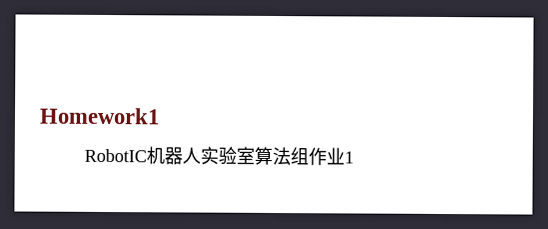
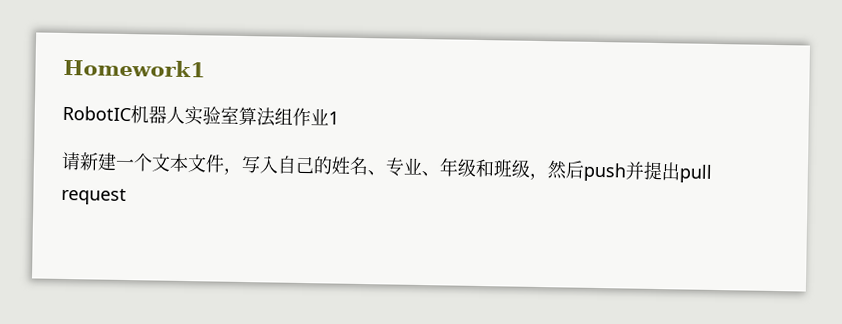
+ 请新建一个文本文件，写入自己的姓名、专业、年级和班级，然后push并提出pull request

